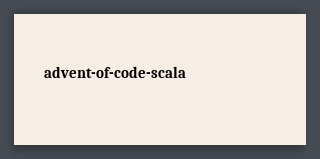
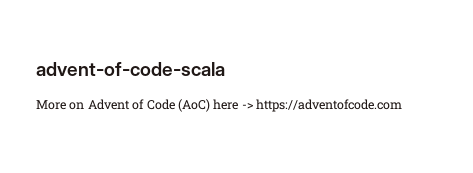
+ More on Advent of Code (AoC) here -> https://adventofcode.com

